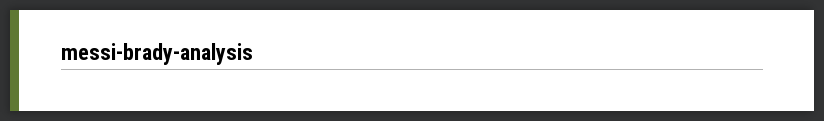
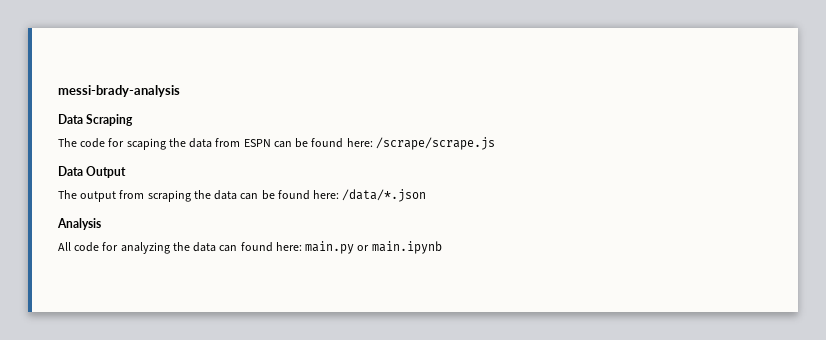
+ Data Scraping
+ The code for scaping the data from ESPN can be found here: /scrape/scrape.js
+ Data Output
+ The output from scraping the data can be found here: /data/*.json
+ Analysis
+ All code for analyzing the data can found here: main.py or main.ipynb

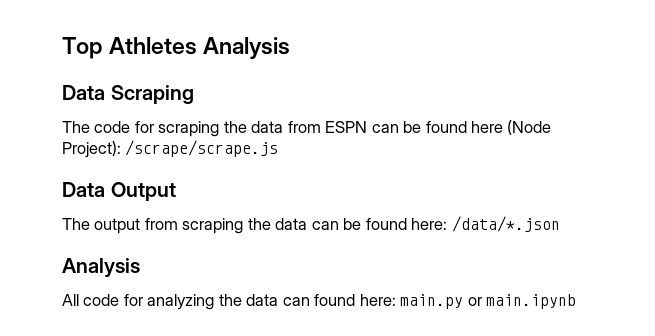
- messi-brady-analysis
+ Top Athletes Analysis
- The code for scaping the data from ESPN can be found here: /scrape/scrape.js
+ The code for scraping the data from ESPN can be found here (Node Project): /scrape/scrape.js

